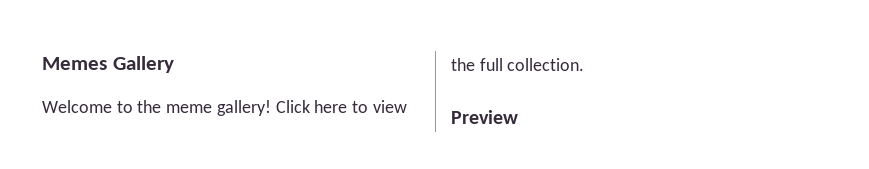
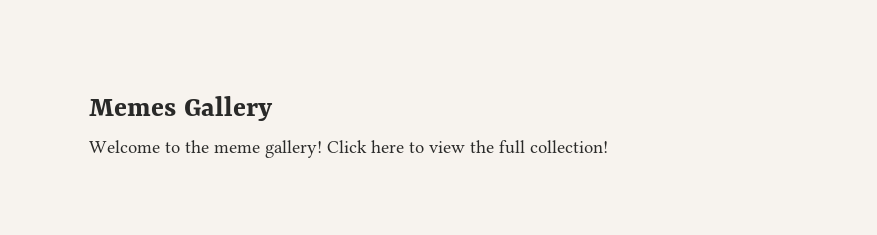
- Click here to view the full collection.
- Preview
+ Click here to view the full collection!

